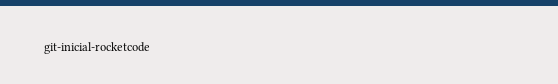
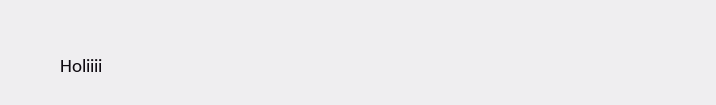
- git-inicial-rocketcode
+ Holiiii

